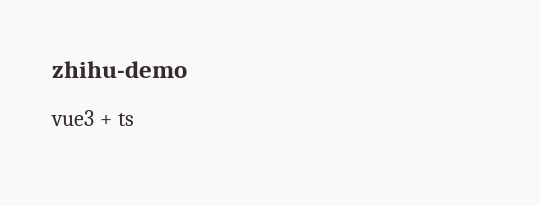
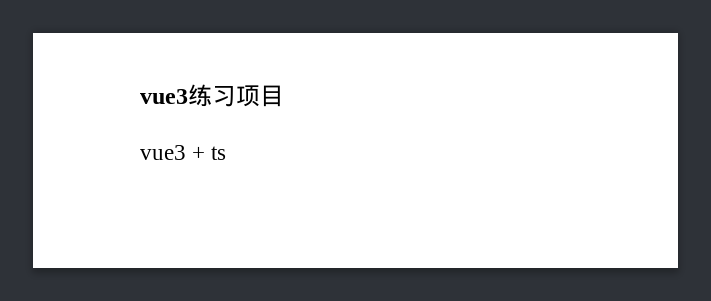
- zhihu-demo
+ vue3练习项目

